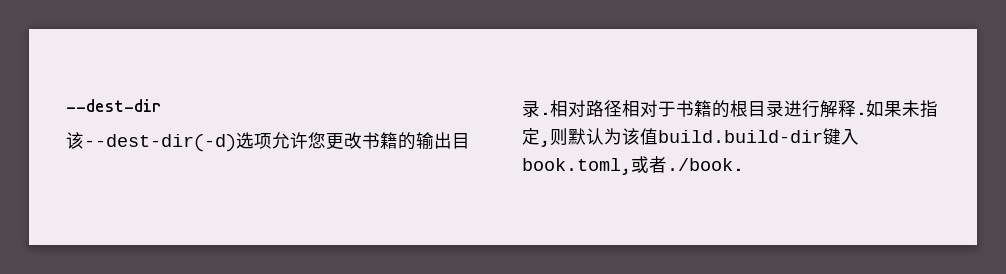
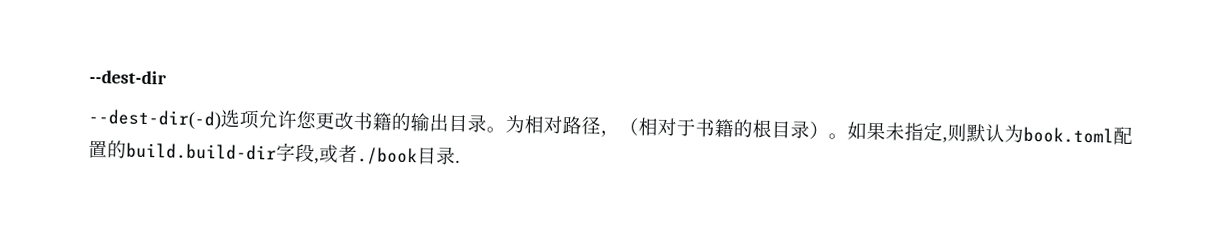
- 该--dest-dir(-d)选项允许您更改书籍的输出目录.相对路径相对于书籍的根目录进行解释.
+ --dest-dir(-d)选项允许您更改书籍的输出目录。为相对路径，（相对于书籍的根目录）。
- 如果未指定,则默认为该值build.build-dir键入book.toml,或者./book.
+ 如果未指定,则默认为book.toml配置的build.build-dir字段,或者./book目录.

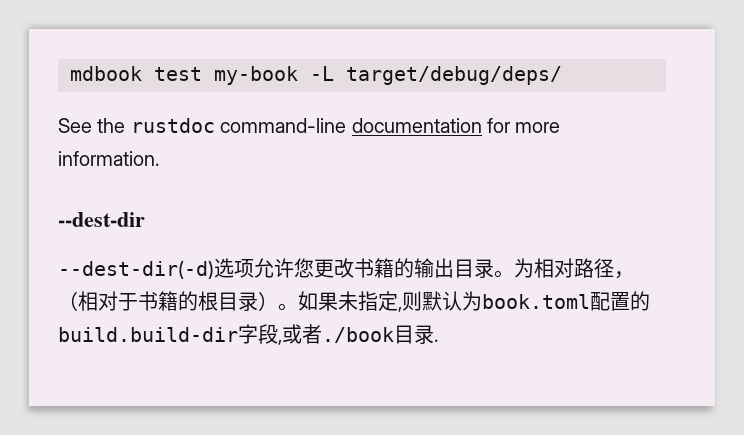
+ mdbook test my-book -L target/debug/deps/
+ See the rustdoc command-line documentation for more information.

